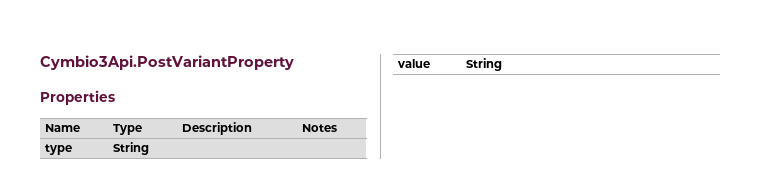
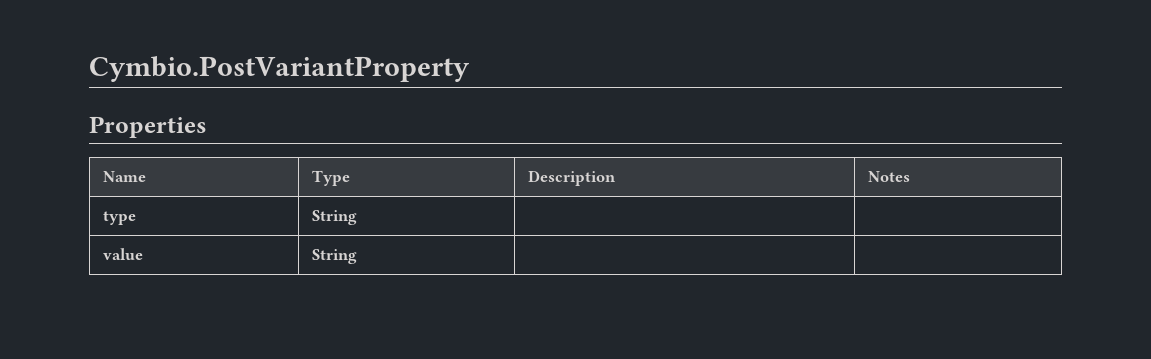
- Cymbio3Api.PostVariantProperty
+ Cymbio.PostVariantProperty

